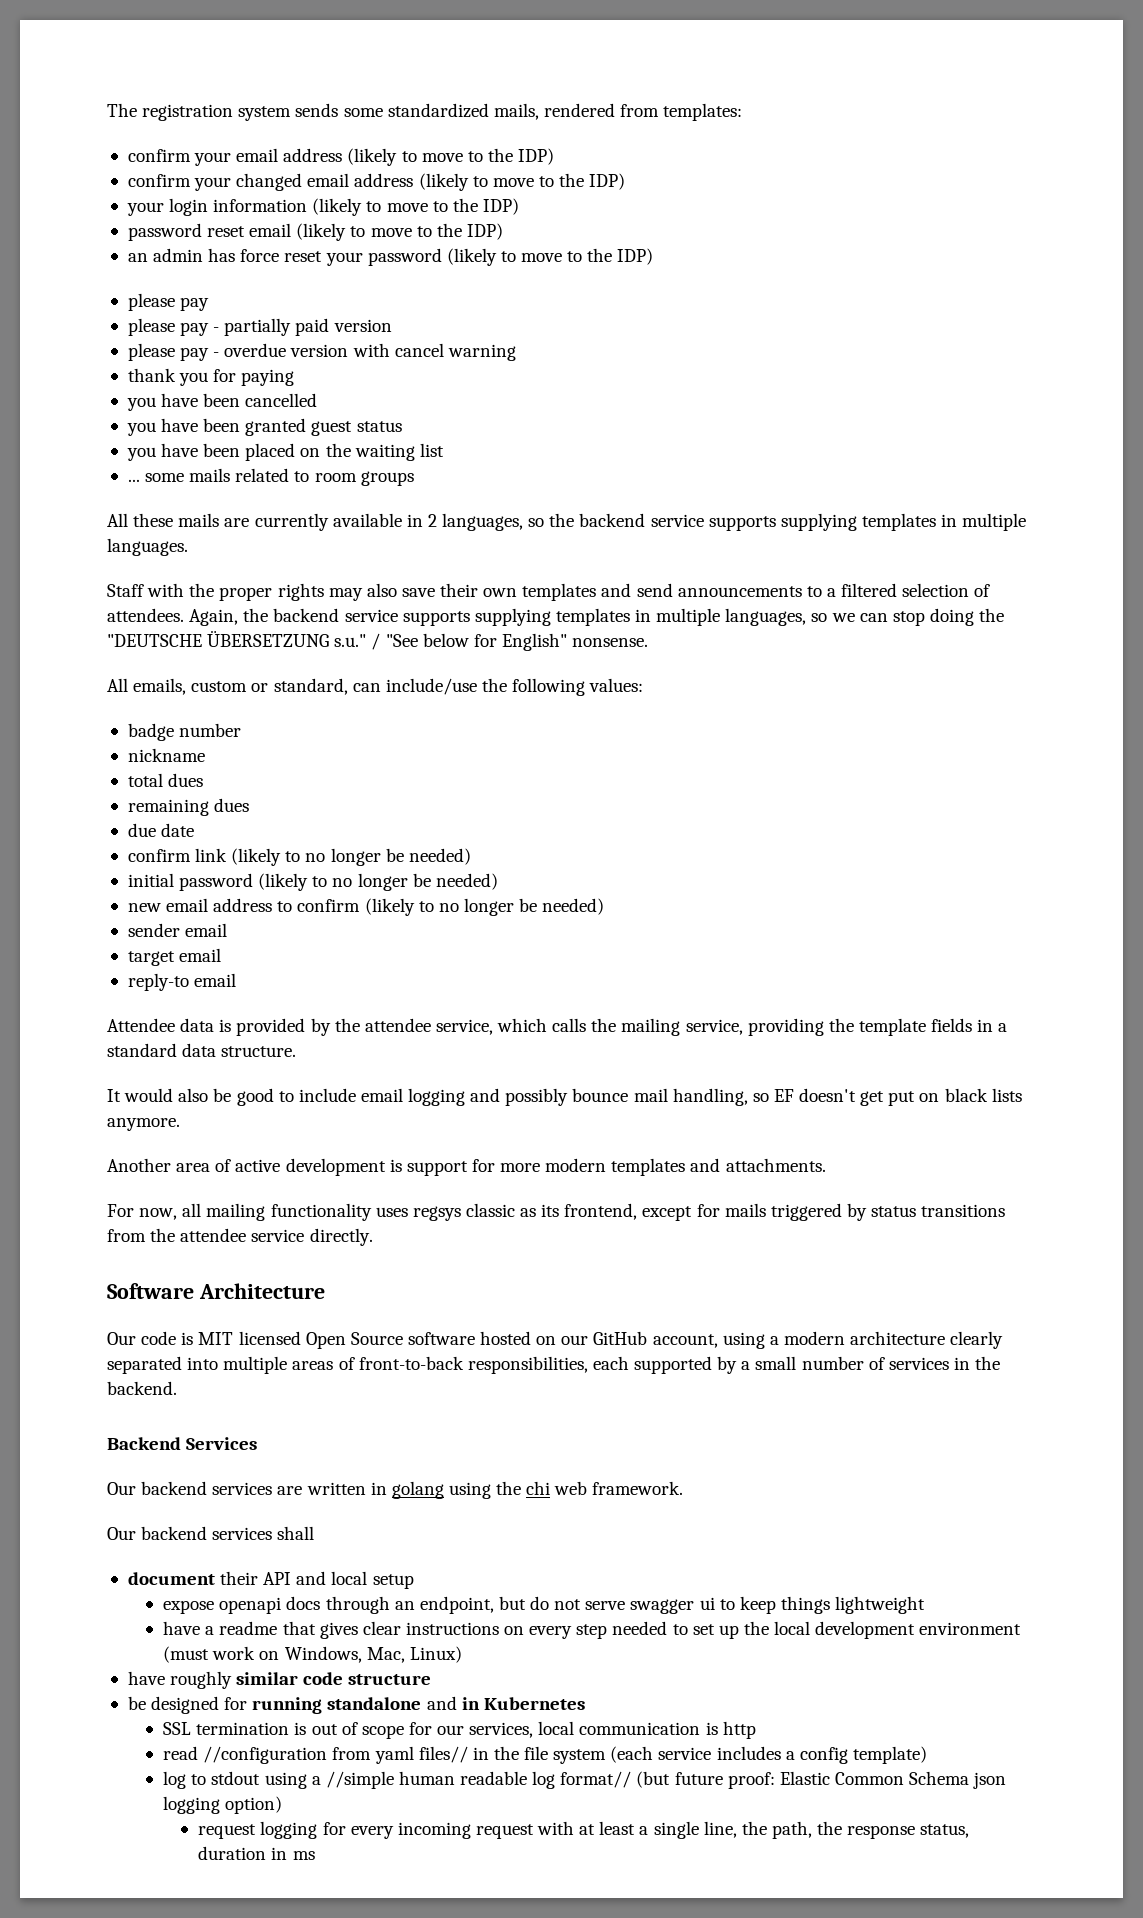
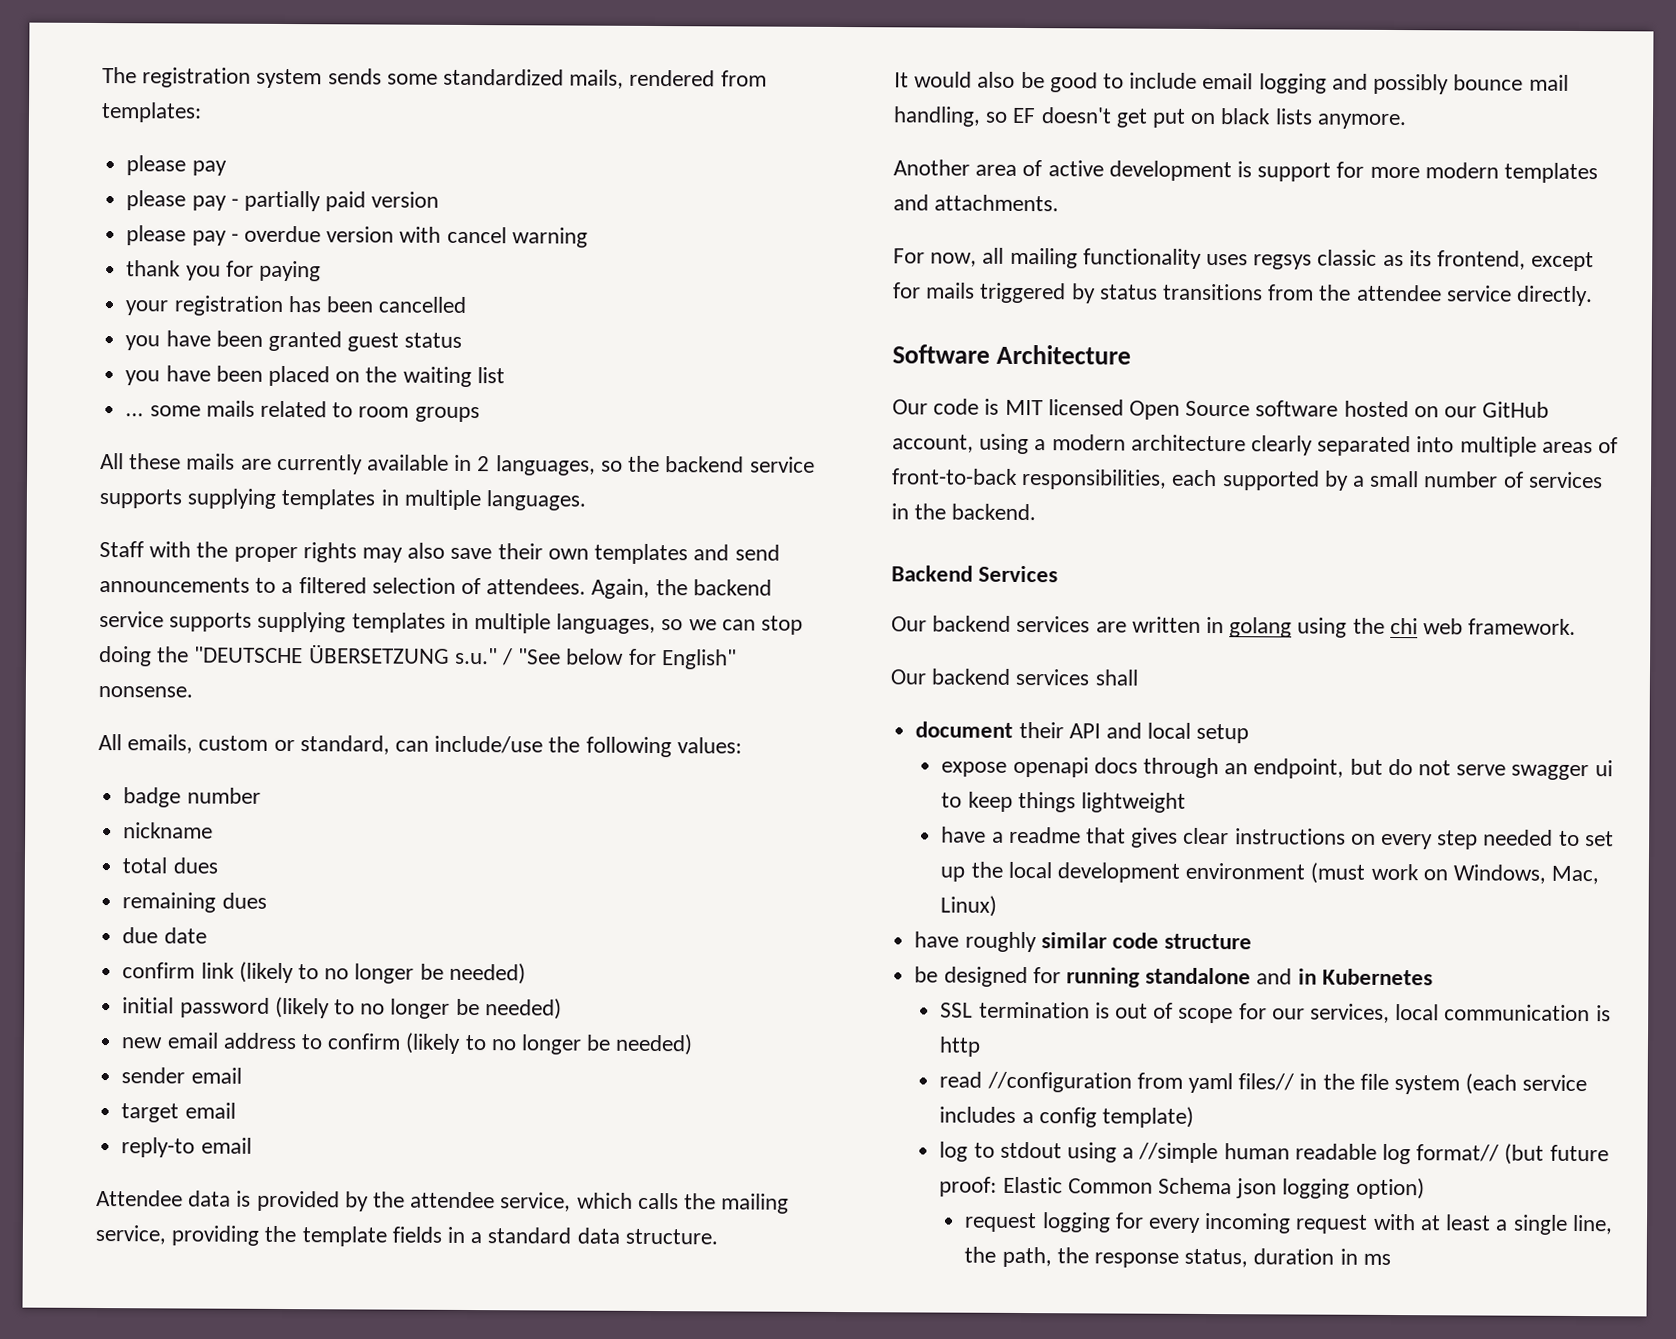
- confirm your email address (likely to move to the IDP)
- confirm your changed email address (likely to move to the IDP)
- your login information (likely to move to the IDP)
- password reset email (likely to move to the IDP)
- an admin has force reset your password (likely to move to the IDP)
- you have been cancelled
+ your registration has been cancelled

